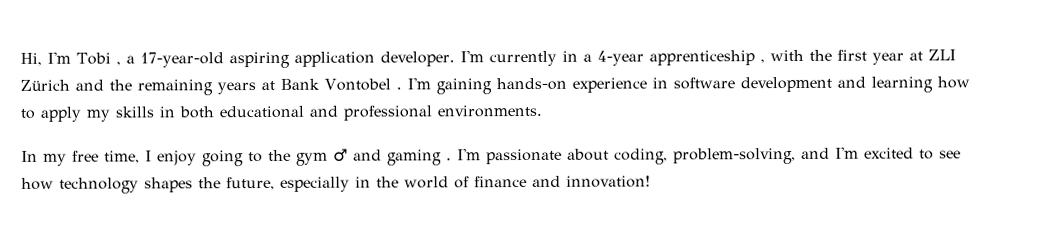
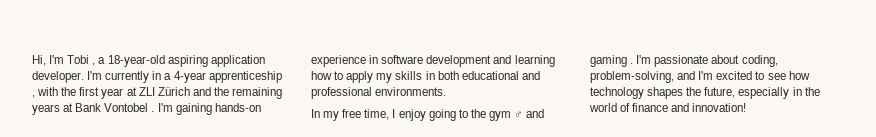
- Hi, I'm Tobi , a 17-year-old aspiring application developer.
+ Hi, I'm Tobi , a 18-year-old aspiring application developer.

